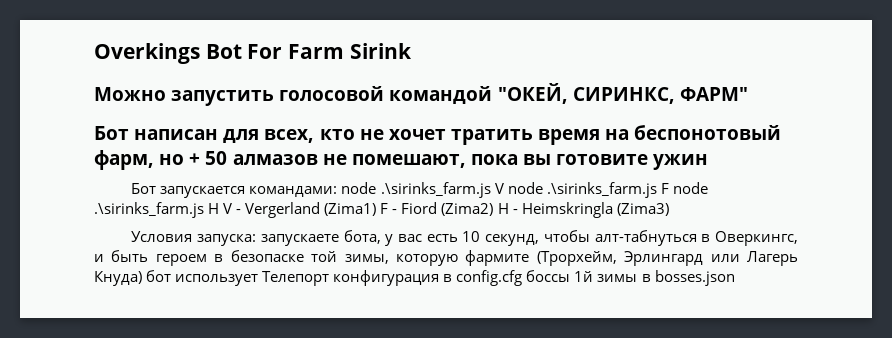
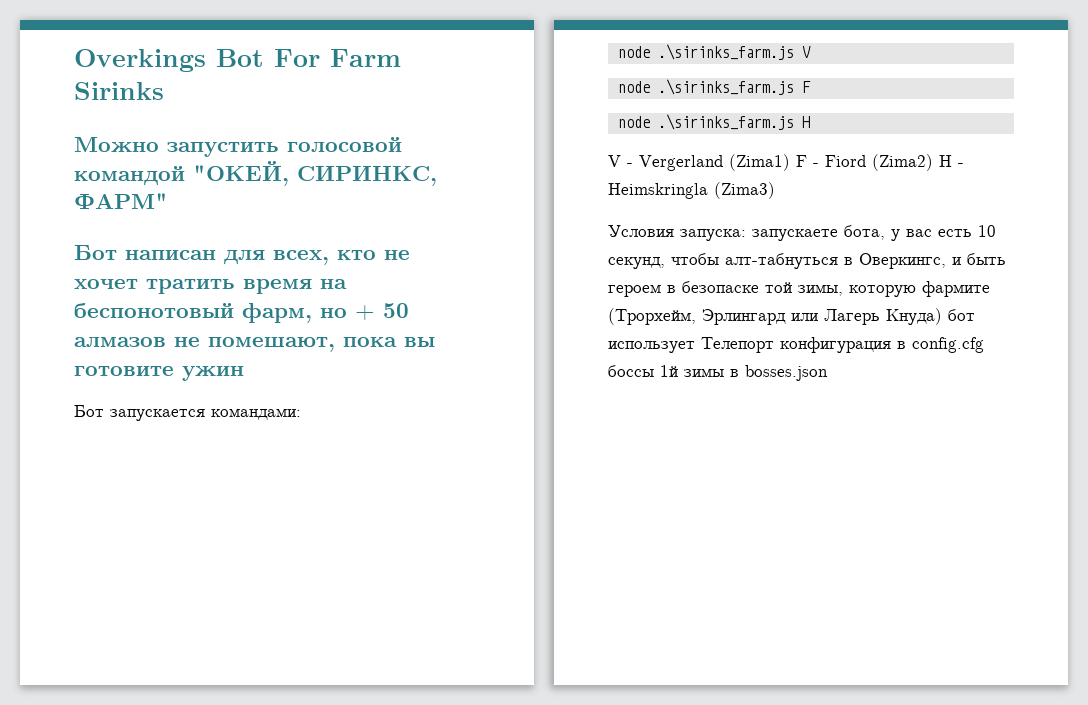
- Overkings Bot For Farm Sirink
+ Overkings Bot For Farm Sirinks
- Бот запускается командами: node .\sirinks_farm.js V node .\sirinks_farm.js F node .\sirinks_farm.js H V - Vergerland (Zima1) F - Fiord (Zima2) H - Heimskringla (Zima3)
+ Бот запускается командами:
+ node .\sirinks_farm.js V
+ node .\sirinks_farm.js F
+ node .\sirinks_farm.js H
+ V - Vergerland (Zima1) F - Fiord (Zima2) H - Heimskringla (Zima3)

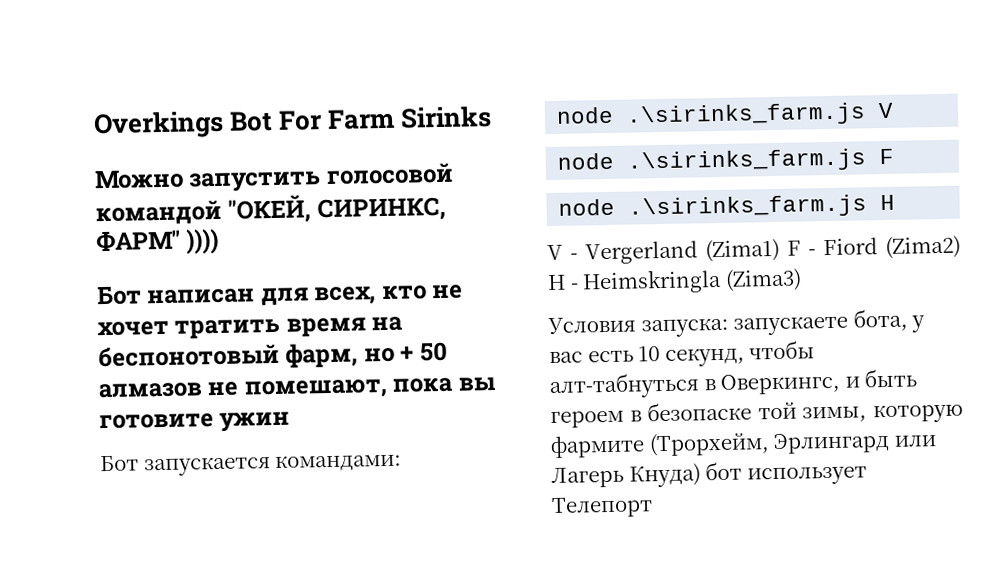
- Можно запустить голосовой командой "ОКЕЙ, СИРИНКС, ФАРМ"
+ Можно запустить голосовой командой "ОКЕЙ, СИРИНКС, ФАРМ" ))))
- Условия запуска: запускаете бота, у вас есть 10 секунд, чтобы алт-табнуться в Оверкингс, и быть героем в безопаске той зимы, которую фармите (Трорхейм, Эрлингард или Лагерь Кнуда) бот использует Телепорт конфигурация в config.cfg боссы 1й зимы в bosses.json
+ Условия запуска: запускаете бота, у вас есть 10 секунд, чтобы алт-табнуться в Оверкингс, и быть героем в безопаске той зимы, которую фармите (Трорхейм, Эрлингард или Лагерь Кнуда) бот использует Телепорт

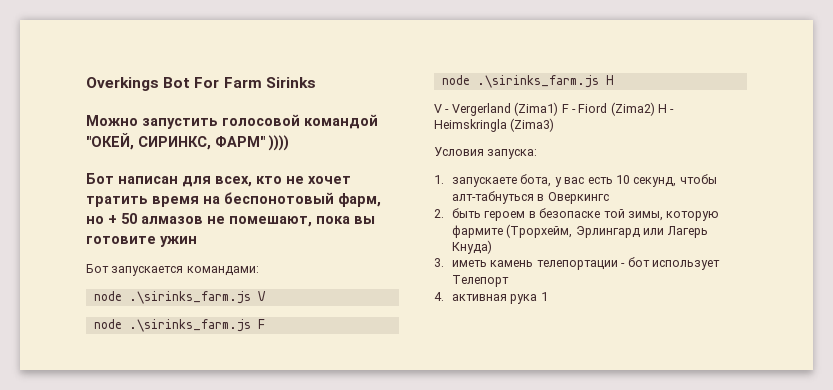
- Условия запуска: запускаете бота, у вас есть 10 секунд, чтобы алт-табнуться в Оверкингс, и быть героем в безопаске той зимы, которую фармите (Трорхейм, Эрлингард или Лагерь Кнуда) бот использует Телепорт
+ Условия запуска:
+ 1. запускаете бота, у вас есть 10 секунд, чтобы алт-табнуться в Оверкингс
+ 2. быть героем в безопаске той зимы, которую фармите (Трорхейм, Эрлингард или Лагерь Кнуда)
+ 3. иметь камень телепортации - бот использует Телепорт
+ 4. активная рука 1

